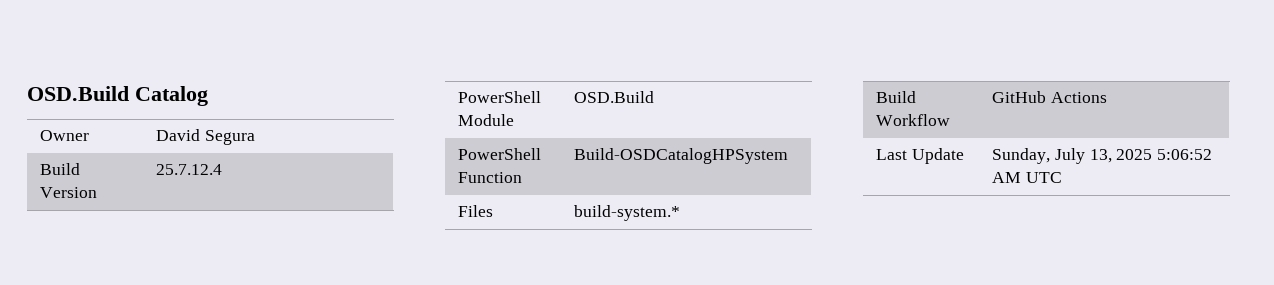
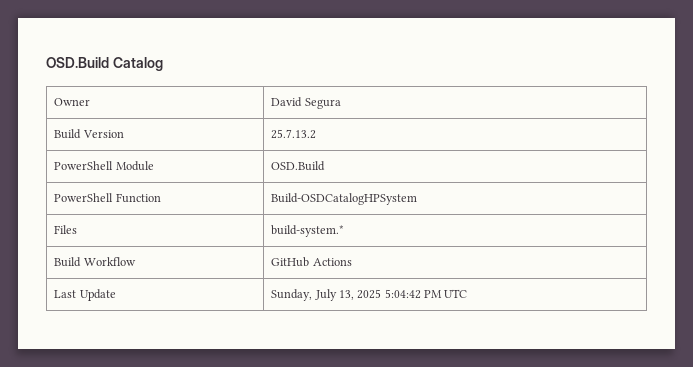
- Build Version | 25.7.12.4
+ Build Version | 25.7.13.2
- Last Update | Sunday, July 13, 2025 5:06:52 AM UTC
+ Last Update | Sunday, July 13, 2025 5:04:42 PM UTC

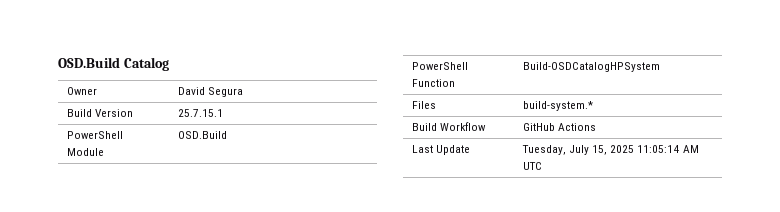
- Build Version | 25.7.13.2
+ Build Version | 25.7.15.1
- Last Update | Sunday, July 13, 2025 5:04:42 PM UTC
+ Last Update | Tuesday, July 15, 2025 11:05:14 AM UTC

